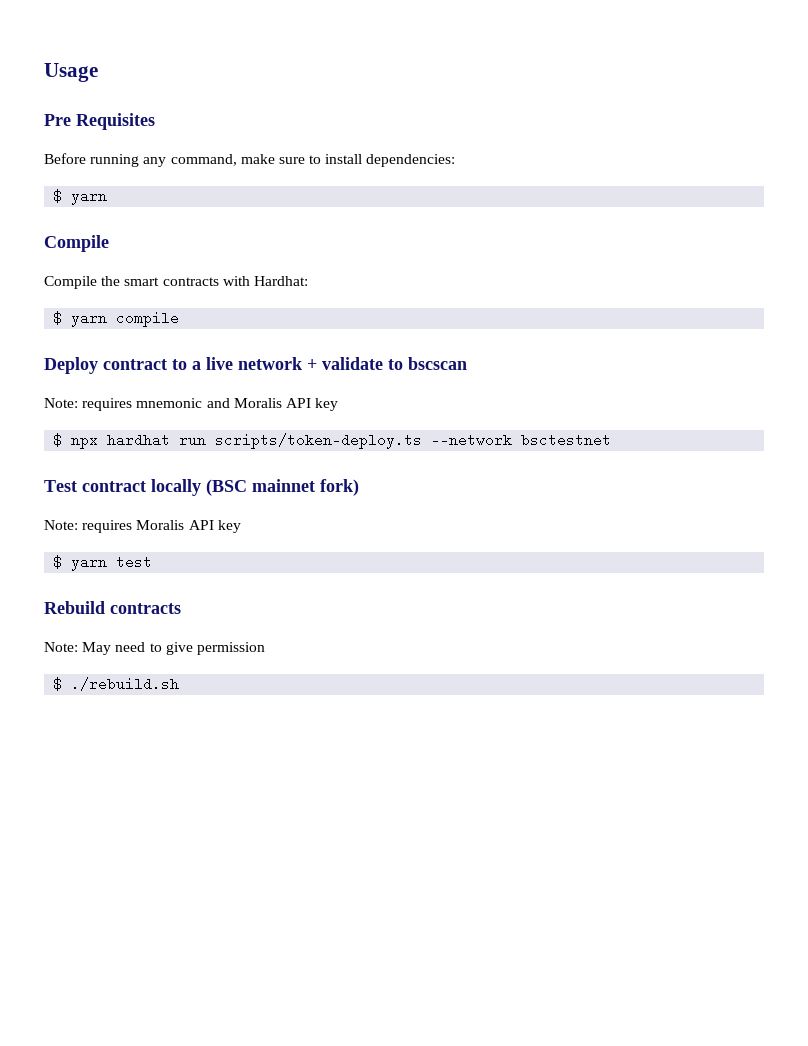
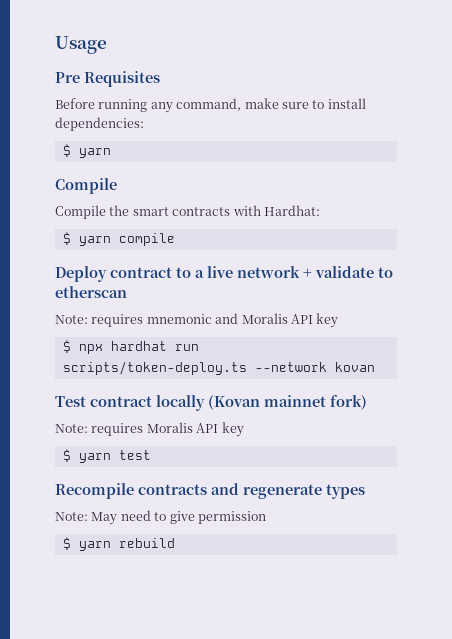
- Deploy contract to a live network + validate to bscscan
+ Deploy contract to a live network + validate to etherscan
- $ npx hardhat run scripts/token-deploy.ts --network bsctestnet
+ $ npx hardhat run scripts/token-deploy.ts --network kovan
- Test contract locally (BSC mainnet fork)
+ Test contract locally (Kovan mainnet fork)
- Rebuild contracts
+ Recompile contracts and regenerate types
- $ ./rebuild.sh
+ $ yarn rebuild

